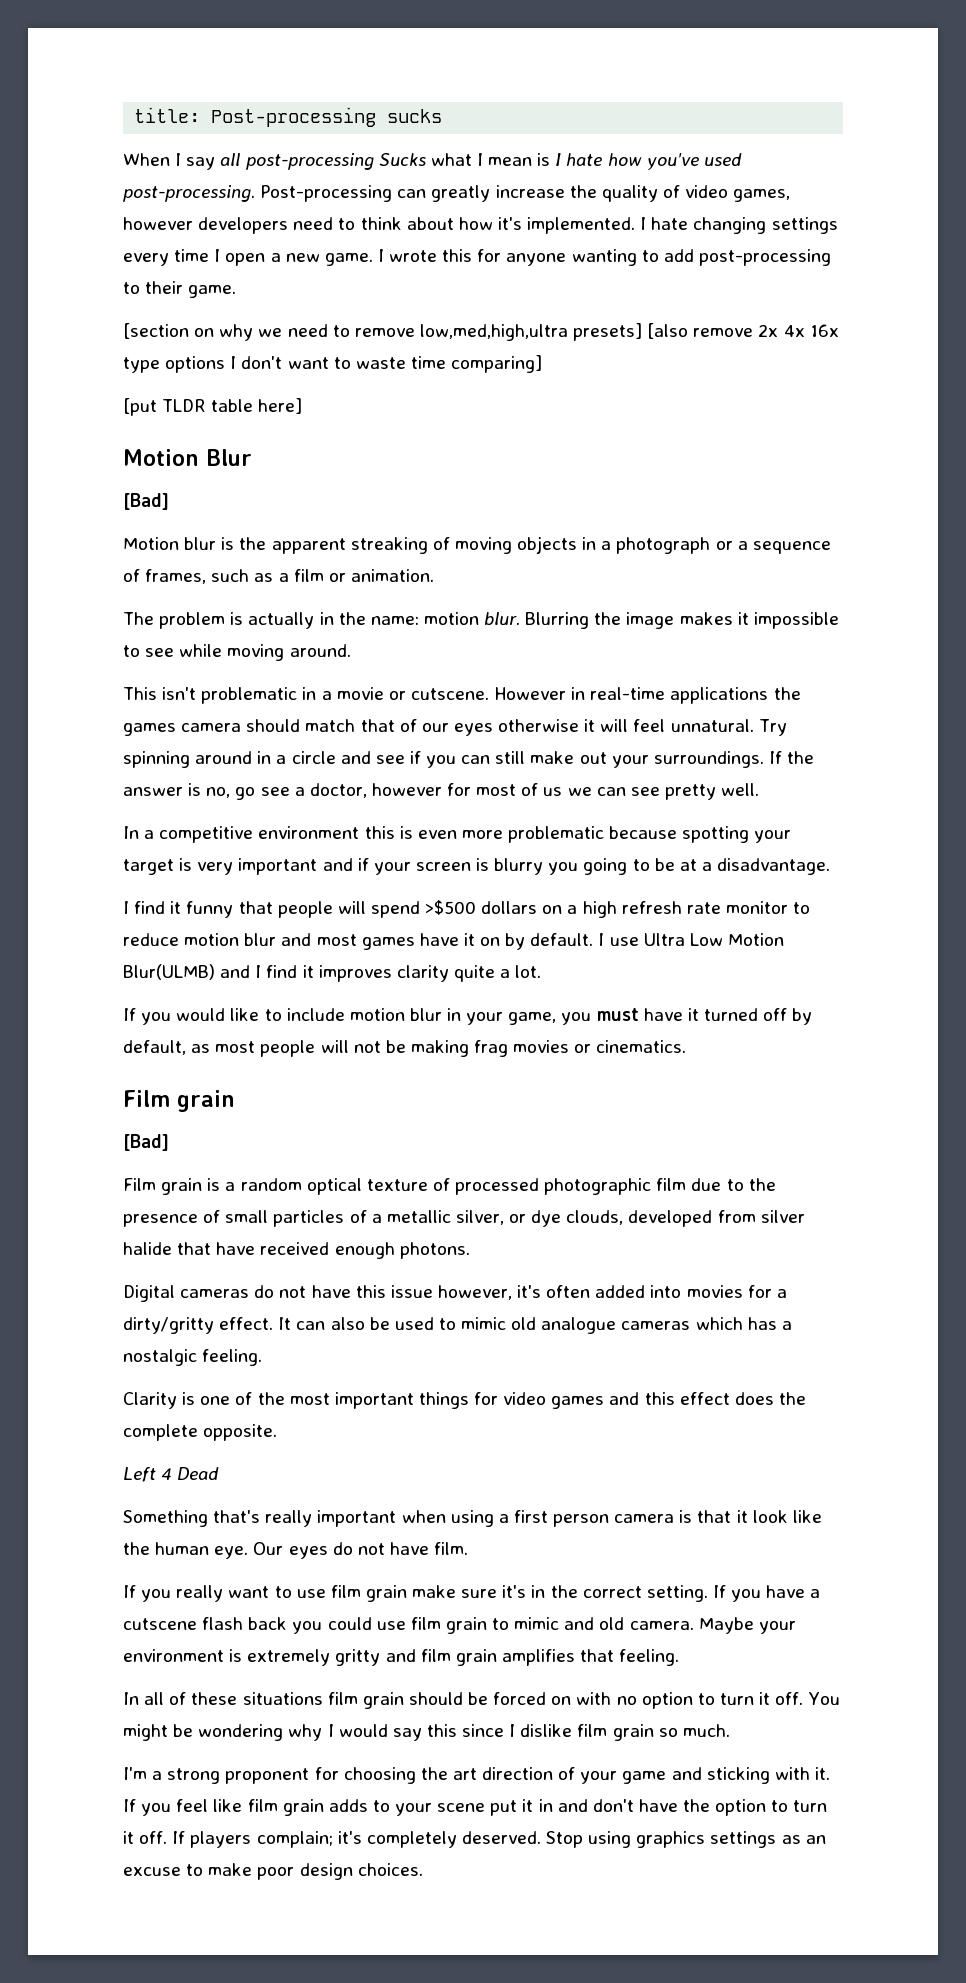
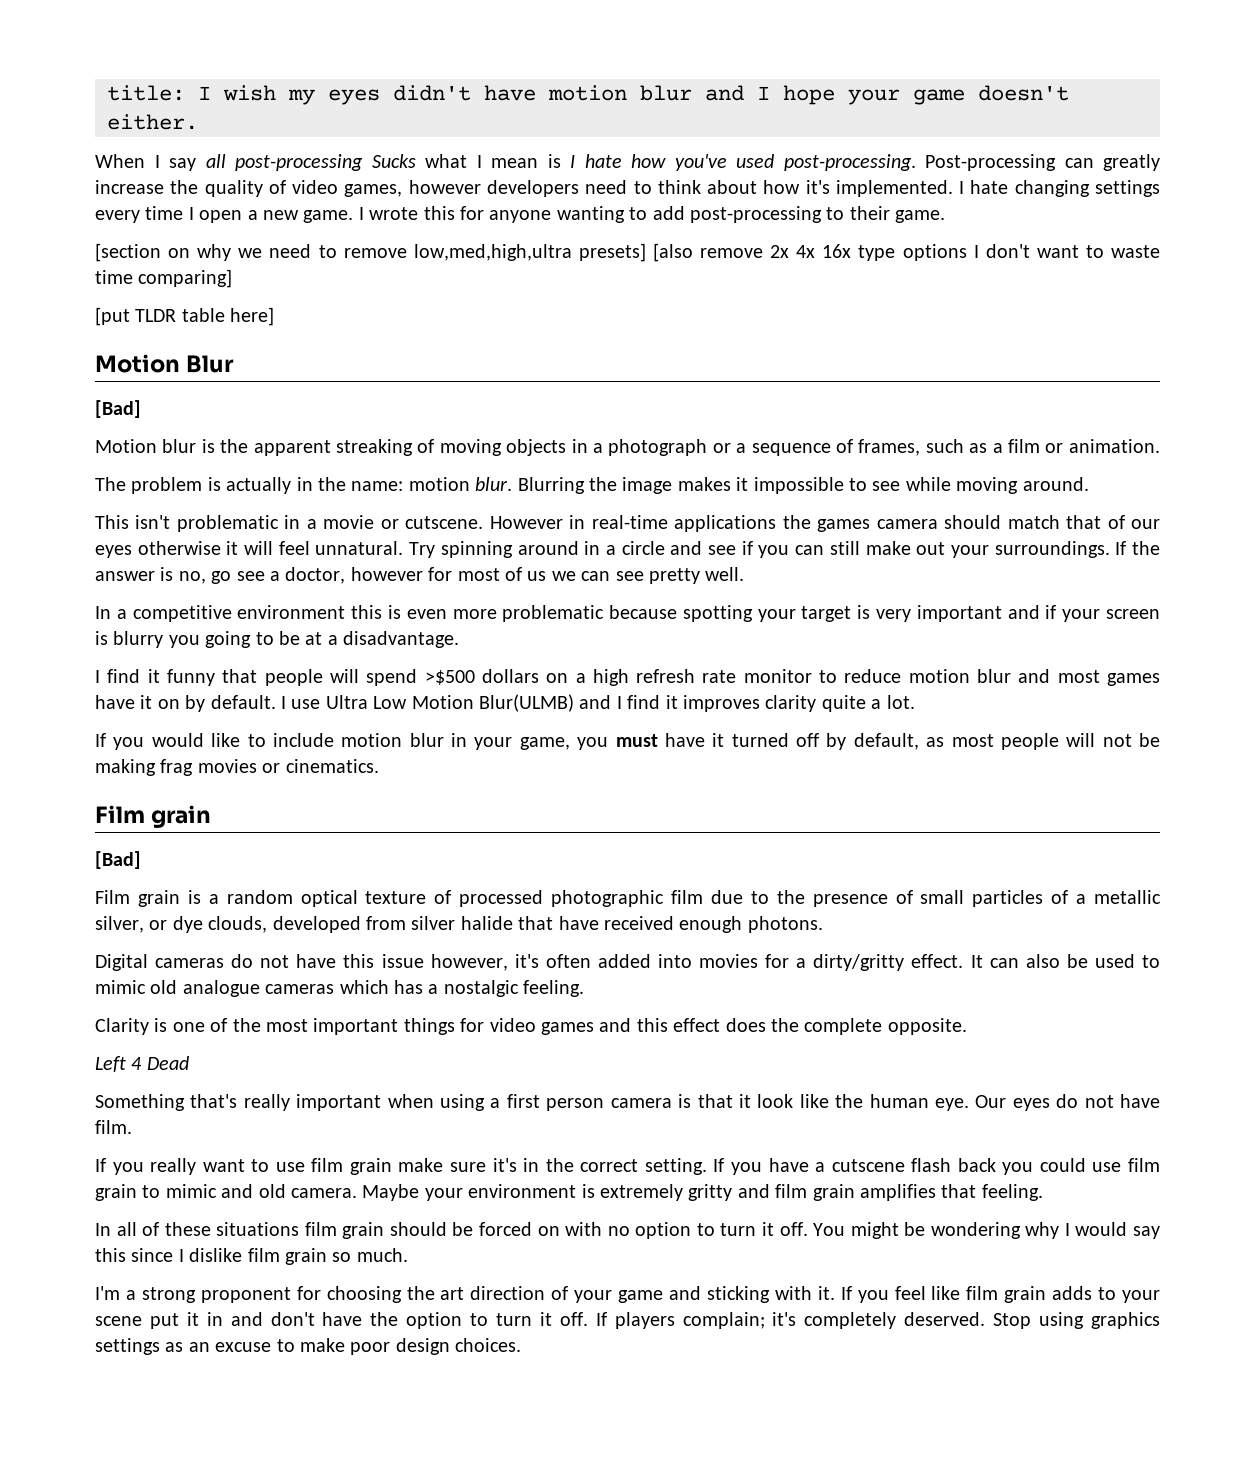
- title: Post-processing sucks
+ title: I wish my eyes didn't have motion blur and I hope your game doesn't either.

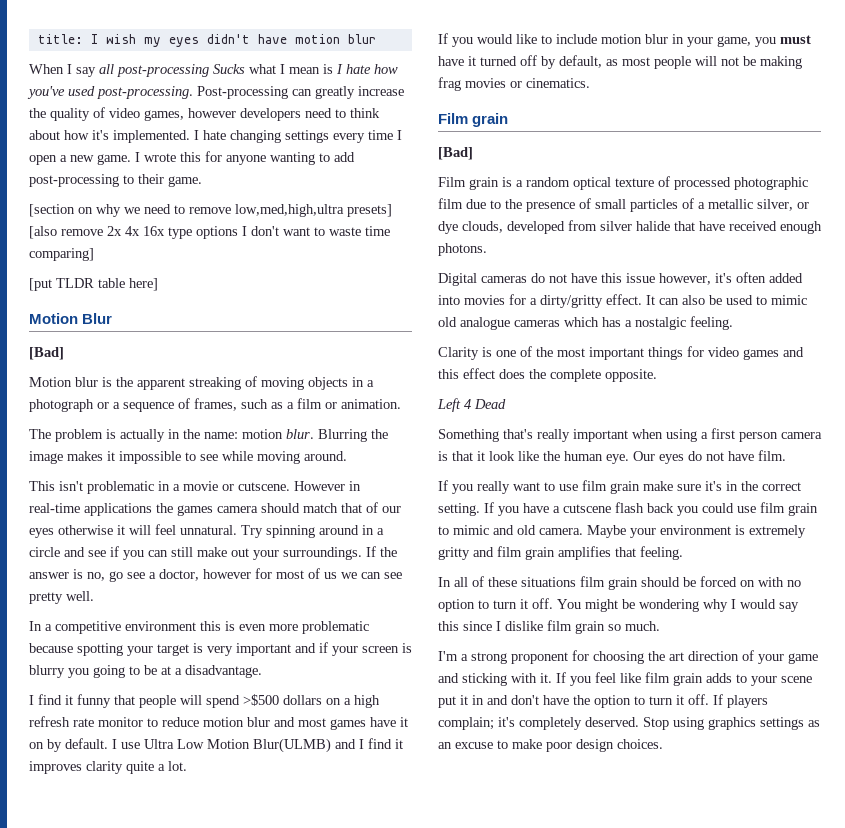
- title: I wish my eyes didn't have motion blur and I hope your game doesn't either.
+ title: I wish my eyes didn't have motion blur

